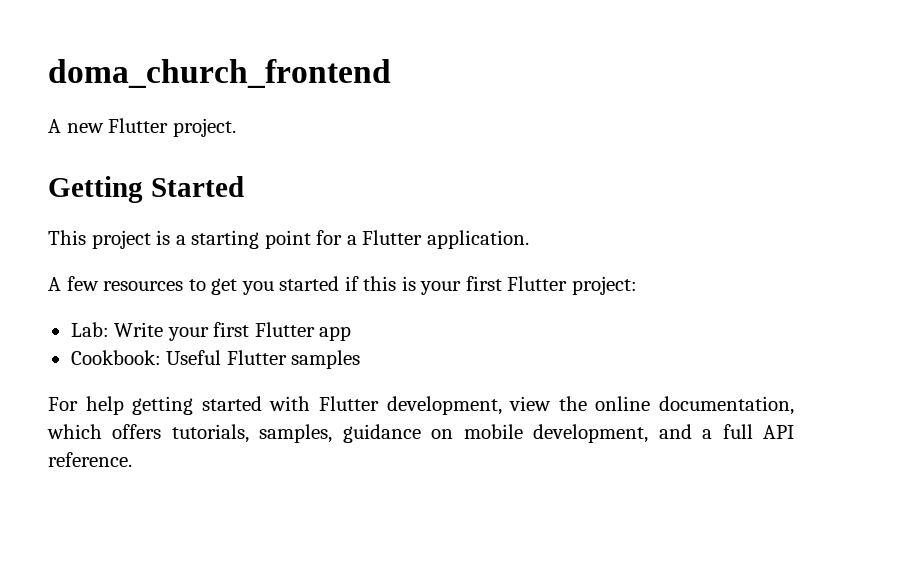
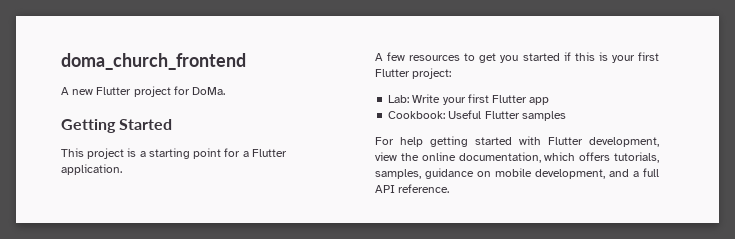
- A new Flutter project.
+ A new Flutter project for DoMa.

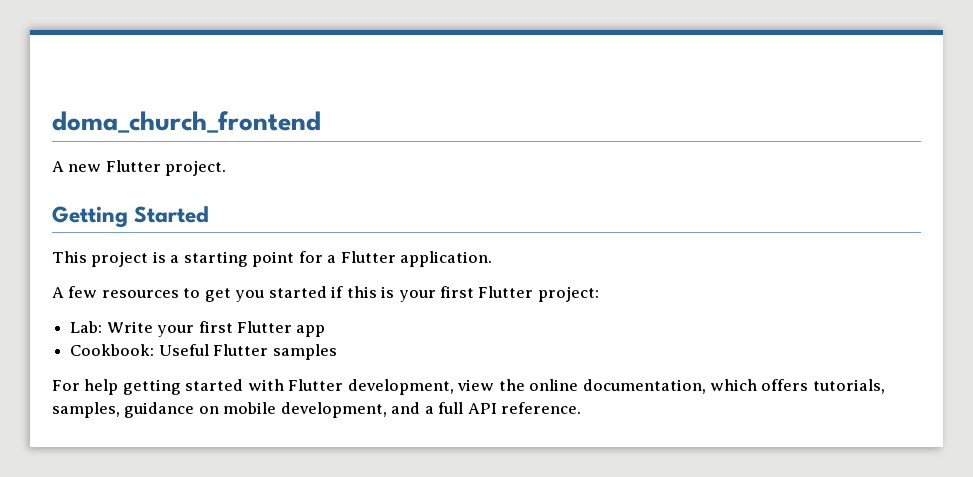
- A new Flutter project for DoMa.
+ A new Flutter project.

